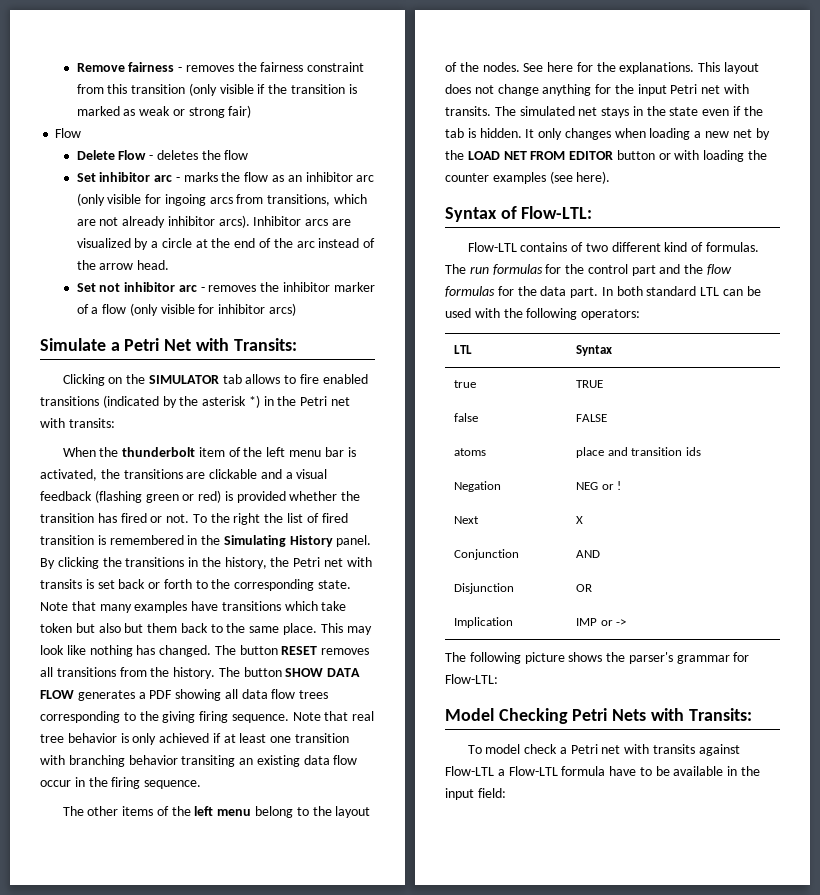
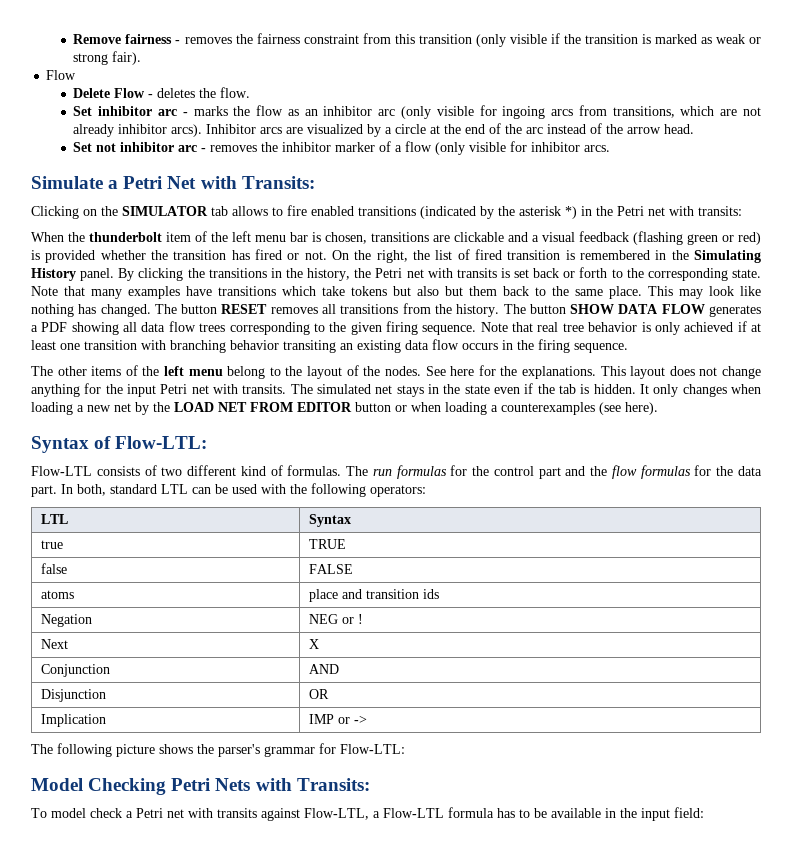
- Remove fairness - removes the fairness constraint from this transition (only visible if the transition is marked as weak or strong fair)
+ Remove fairness - removes the fairness constraint from this transition (only visible if the transition is marked as weak or strong fair).
- Delete Flow - deletes the flow
+ Delete Flow - deletes the flow.
- Set not inhibitor arc - removes the inhibitor marker of a flow (only visible for inhibitor arcs)
+ Set not inhibitor arc - removes the inhibitor marker of a flow (only visible for inhibitor arcs.
- When the thunderbolt item of the left menu bar is activated, the transitions are clickable and a visual feedback (flashing green or red) is provided whether the transition has fired or not.
+ When the thunderbolt item of the left menu bar is chosen, transitions are clickable and a visual feedback (flashing green or red) is provided whether the transition has fired or not.
- To the right the list of fired transition is remembered in the Simulating History panel.
+ On the right, the list of fired transition is remembered in the Simulating History panel.
- Note that many examples have transitions which take token but also but them back to the same place.
+ Note that many examples have transitions which take tokens but also but them back to the same place.
- The button SHOW DATA FLOW generates a PDF showing all data flow trees corresponding to the giving firing sequence.
+ The button SHOW DATA FLOW generates a PDF showing all data flow trees corresponding to the given firing sequence.
- Note that real tree behavior is only achieved if at least one transition with branching behavior transiting an existing data flow occur in the firing sequence.
+ Note that real tree behavior is only achieved if at least one transition with branching behavior transiting an existing data flow occurs in the firing sequence.
- It only changes when loading a new net by the LOAD NET FROM EDITOR button or with loading the counter examples (see here).
+ It only changes when loading a new net by the LOAD NET FROM EDITOR button or when loading a counterexamples (see here).
- Flow-LTL contains of two different kind of formulas.
+ Flow-LTL consists of two different kind of formulas.
- In both standard LTL can be used with the following operators:
+ In both, standard LTL can be used with the following operators:
- To model check a Petri net with transits against Flow-LTL a Flow-LTL formula have to be available in the input field:
+ To model check a Petri net with transits against Flow-LTL, a Flow-LTL formula has to be available in the input field:

